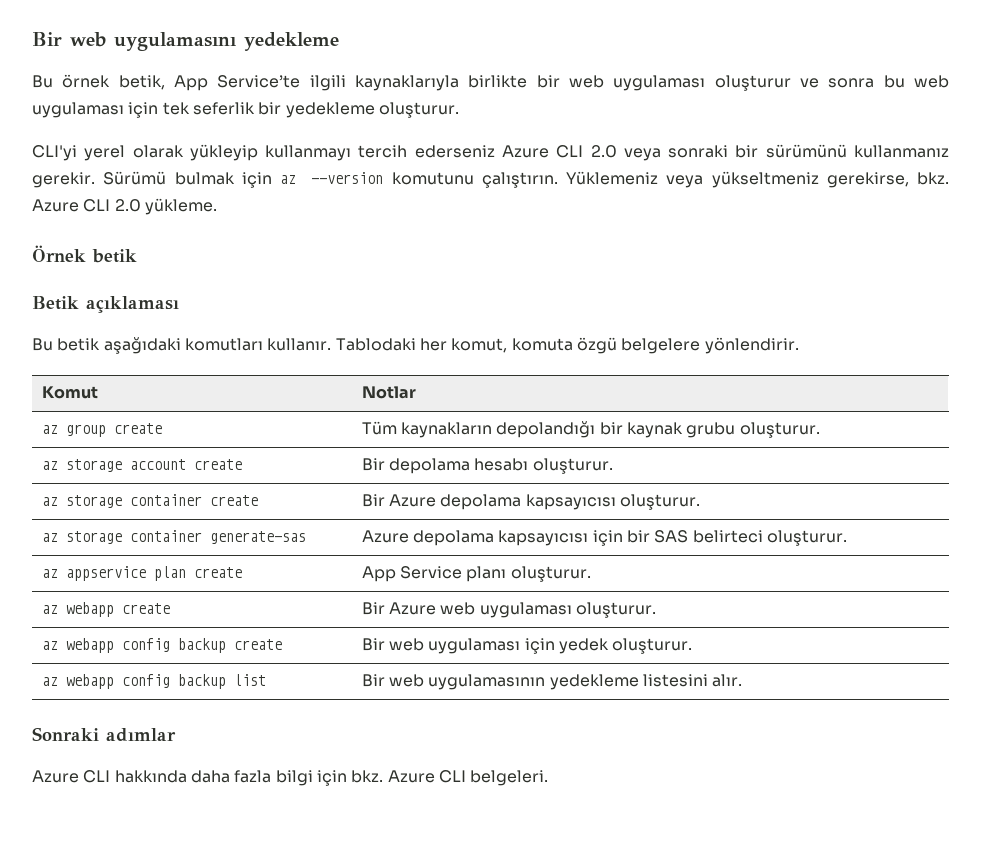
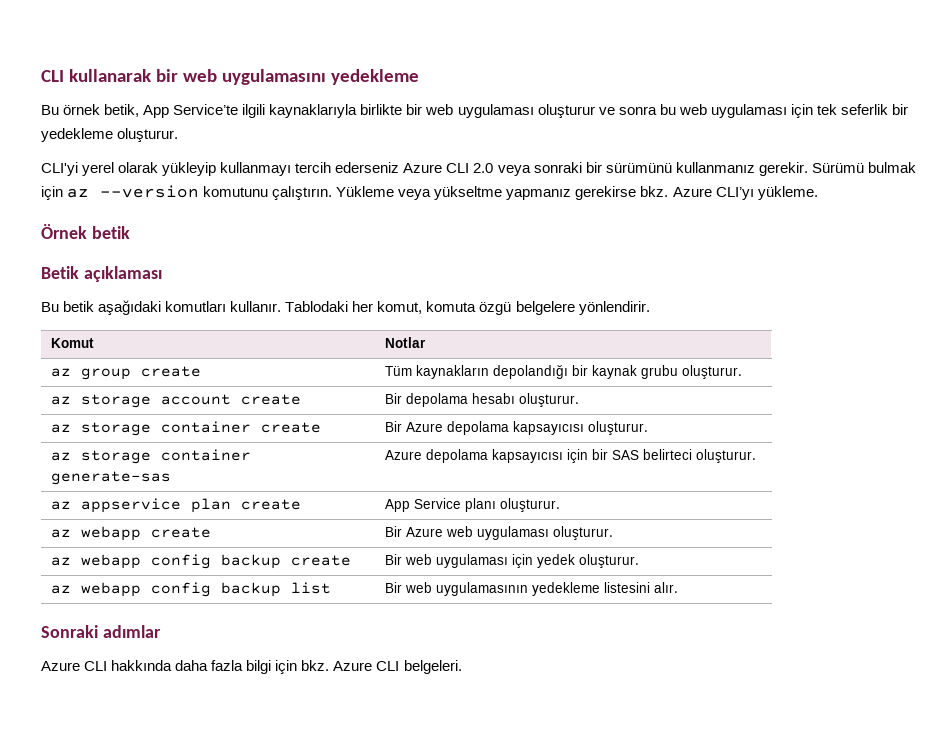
- Bir web uygulamasını yedekleme
+ CLI kullanarak bir web uygulamasını yedekleme
- Yüklemeniz veya yükseltmeniz gerekirse, bkz. Azure CLI 2.0 yükleme.
+ Yükleme veya yükseltme yapmanız gerekirse bkz. Azure CLI’yı yükleme.

